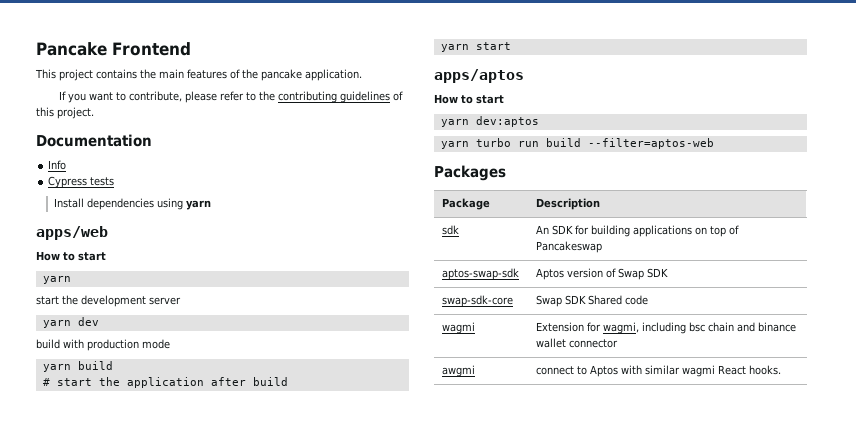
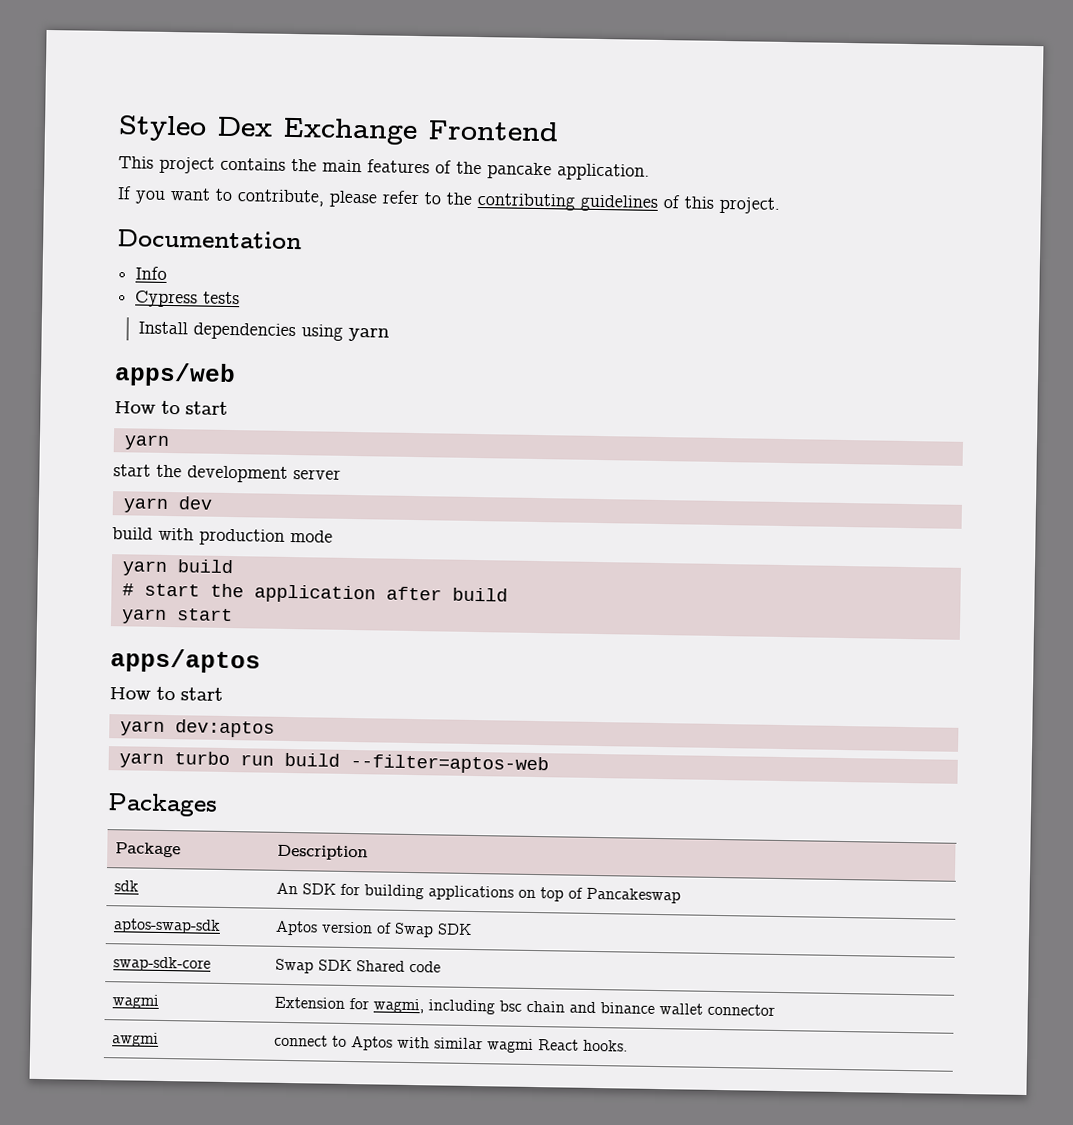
- Pancake Frontend
+ Styleo Dex Exchange Frontend

